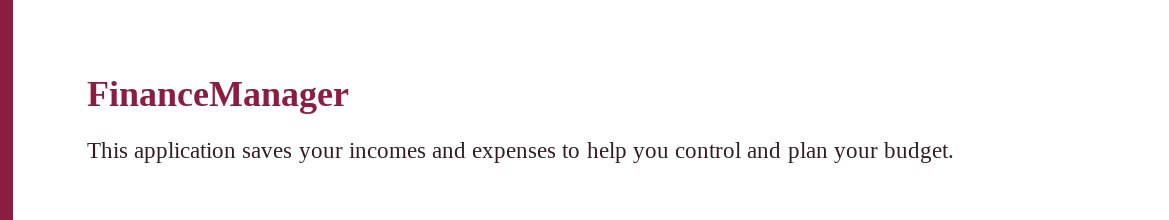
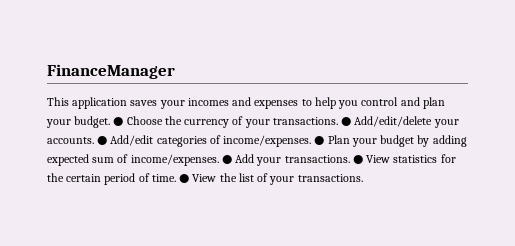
+ ● Choose the currency of your transactions. ● Add/edit/delete your accounts. ● Add/edit categories of income/expenses. ● Plan your budget by adding expected sum of income/expenses. ● Add your transactions. ● View statistics for the certain period of time. ● View the list of your transactions.

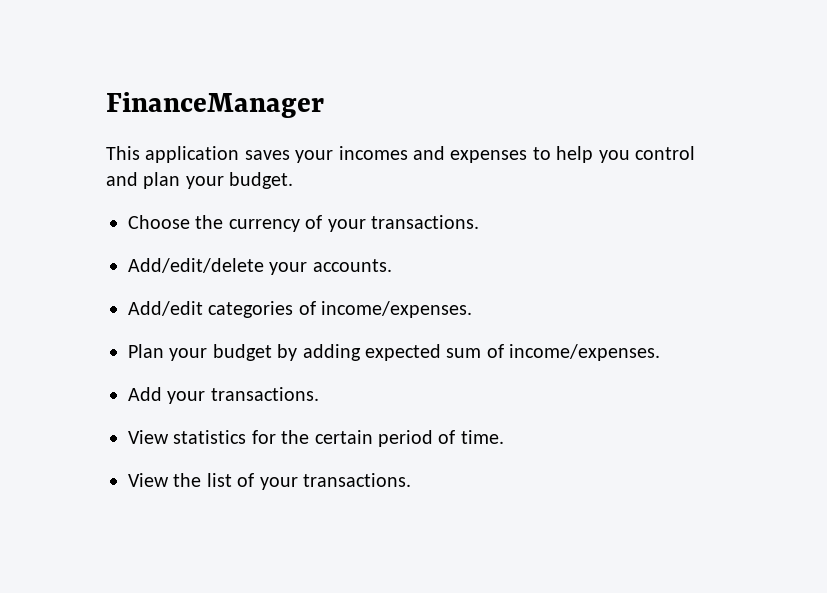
- This application saves your incomes and expenses to help you control and plan your budget. ● Choose the currency of your transactions. ● Add/edit/delete your accounts. ● Add/edit categories of income/expenses. ● Plan your budget by adding expected sum of income/expenses. ● Add your transactions. ● View statistics for the certain period of time. ● View the list of your transactions.
+ This application saves your incomes and expenses to help you control and plan your budget.
+ Choose the currency of your transactions.
+ Add/edit/delete your accounts.
+ Add/edit categories of income/expenses.
+ Plan your budget by adding expected sum of income/expenses.
+ Add your transactions.
+ View statistics for the certain period of time.
+ View the list of your transactions.

